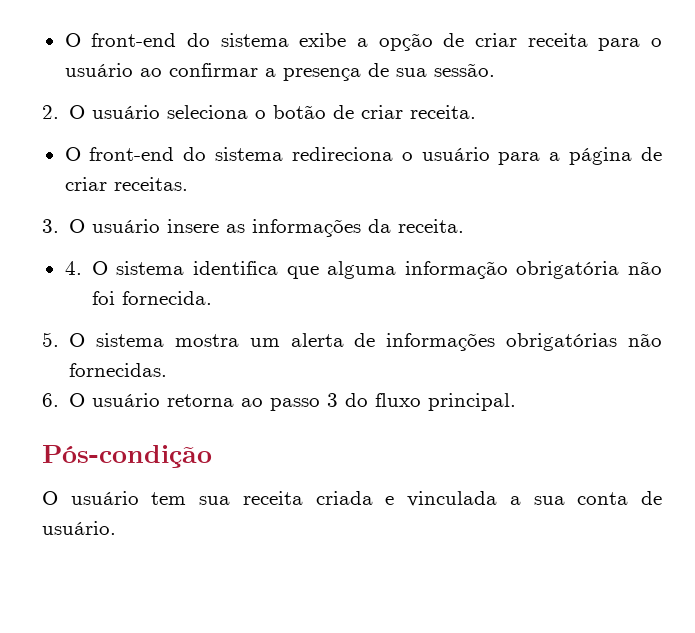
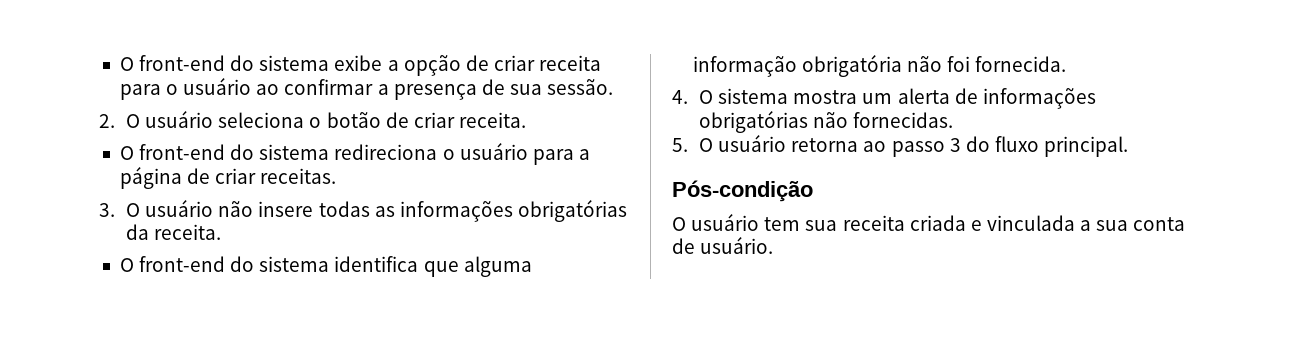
- 3. O usuário insere as informações da receita.
+ 3. O usuário não insere todas as informações obrigatórias da receita.
- 4. O sistema identifica que alguma informação obrigatória não foi fornecida.
+ O front-end do sistema identifica que alguma informação obrigatória não foi fornecida.
- 5. O sistema mostra um alerta de informações obrigatórias não fornecidas.
+ 4. O sistema mostra um alerta de informações obrigatórias não fornecidas.
- 6. O usuário retorna ao passo 3 do fluxo principal.
+ 5. O usuário retorna ao passo 3 do fluxo principal.

